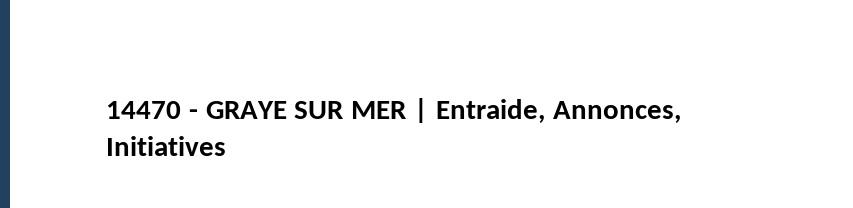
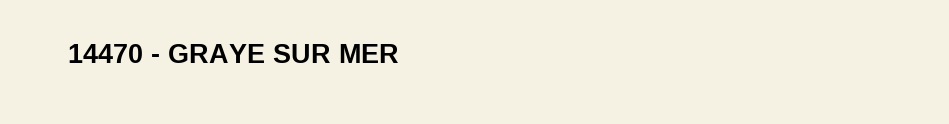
- 14470 - GRAYE SUR MER | Entraide, Annonces, Initiatives
+ 14470 - GRAYE SUR MER

